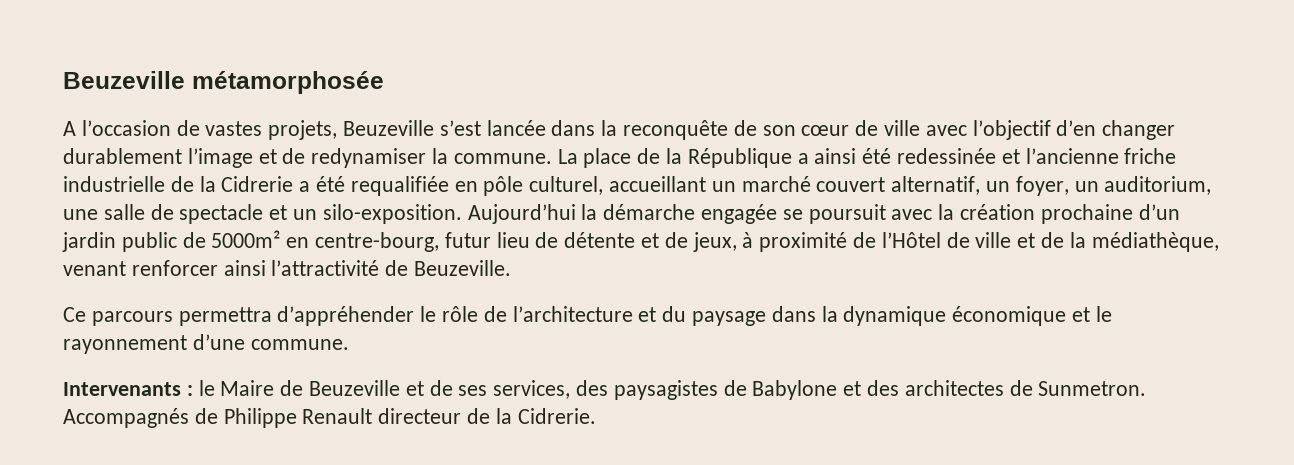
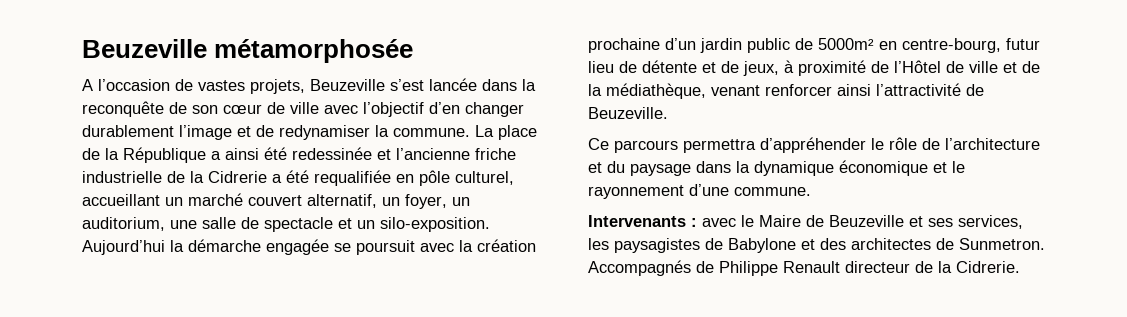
- Intervenants : le Maire de Beuzeville et de ses services, des paysagistes de Babylone et des architectes de Sunmetron.
+ Intervenants : avec le Maire de Beuzeville et ses services, les paysagistes de Babylone et des architectes de Sunmetron.

